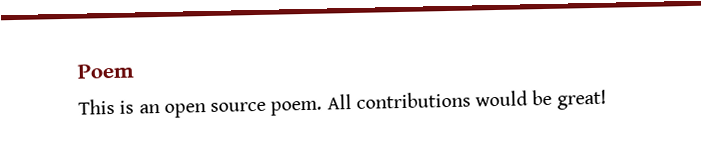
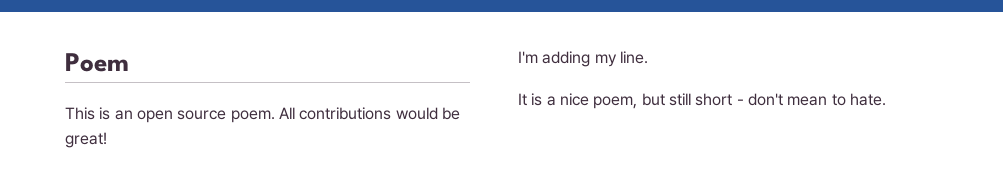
+ I'm adding my line.
+ It is a nice poem, but still short - don't mean to hate.

